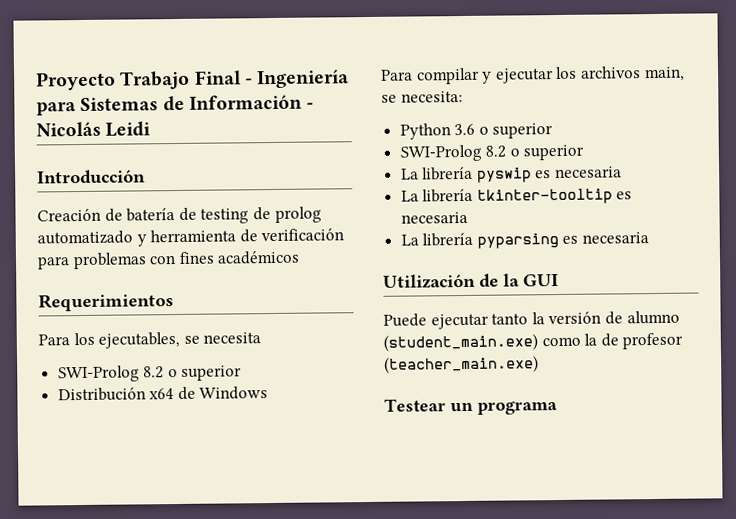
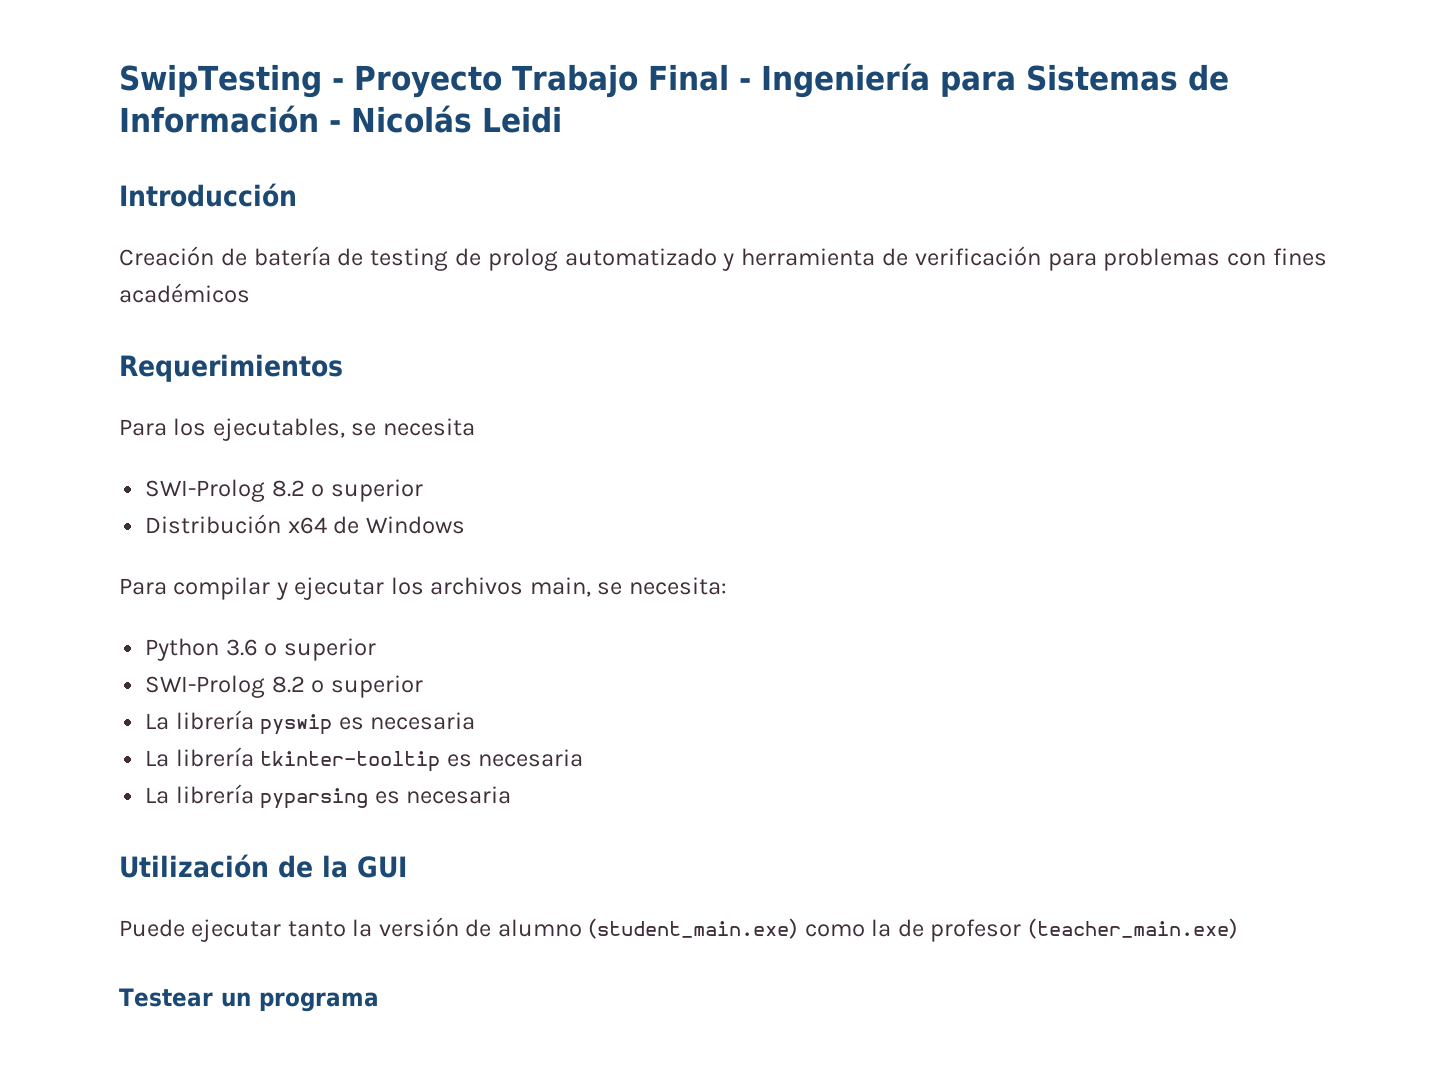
- Proyecto Trabajo Final - Ingeniería para Sistemas de Información - Nicolás Leidi
+ SwipTesting - Proyecto Trabajo Final - Ingeniería para Sistemas de Información - Nicolás Leidi

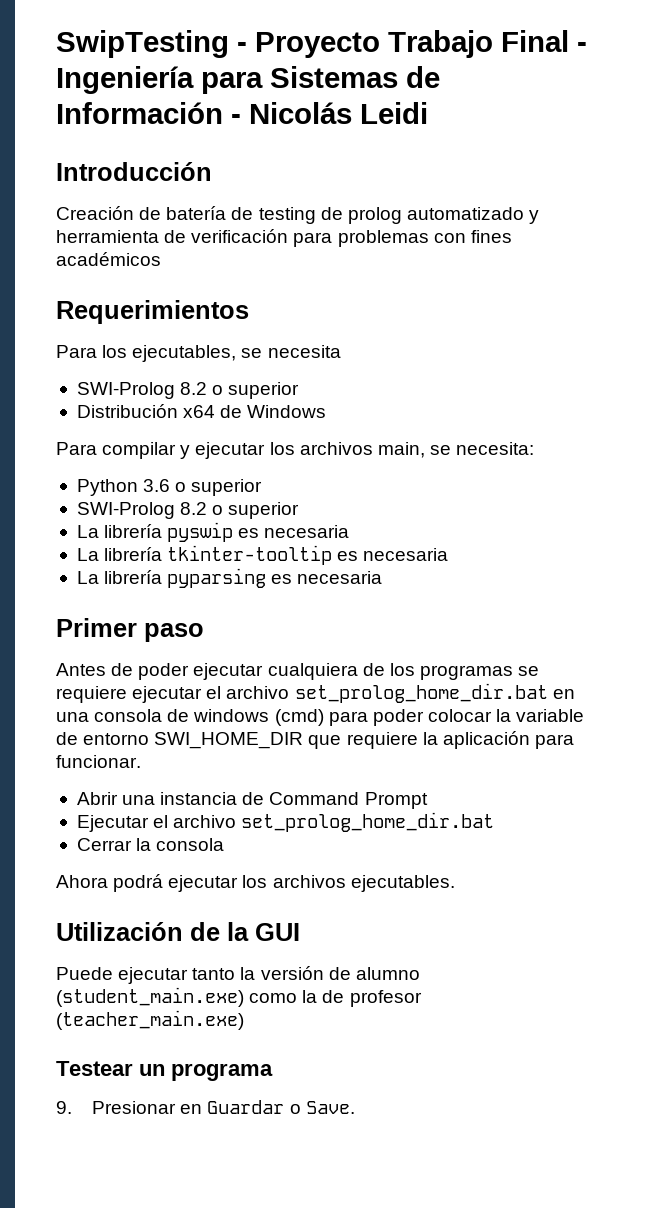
+ Primer paso
+ Antes de poder ejecutar cualquiera de los programas se requiere ejecutar el archivo set_prolog_home_dir.bat en una consola de windows (cmd) para poder colocar la variable de entorno SWI_HOME_DIR que requiere la aplicación para funcionar.
+ Abrir una instancia de Command Prompt
+ Ejecutar el archivo set_prolog_home_dir.bat
+ Cerrar la consola
+ Ahora podrá ejecutar los archivos ejecutables.
+ 9. Presionar en Guardar o Save.

